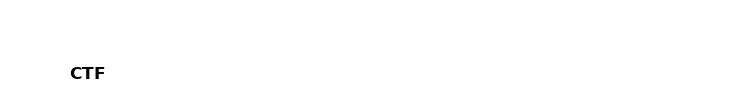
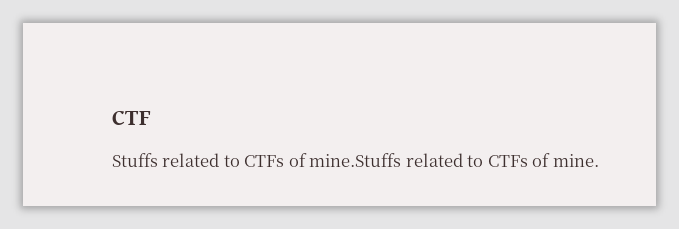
+ Stuffs related to CTFs of mine.Stuffs related to CTFs of mine.

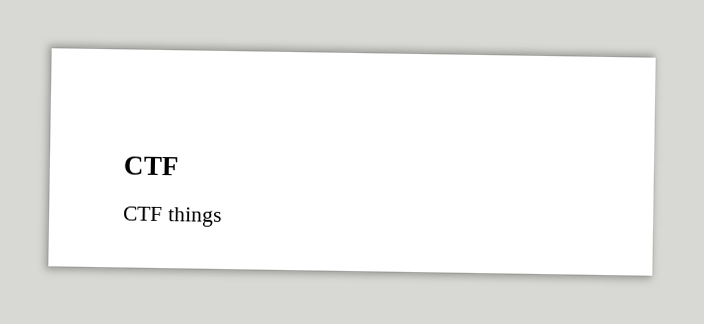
- Stuffs related to CTFs of mine.Stuffs related to CTFs of mine.
+ CTF things

